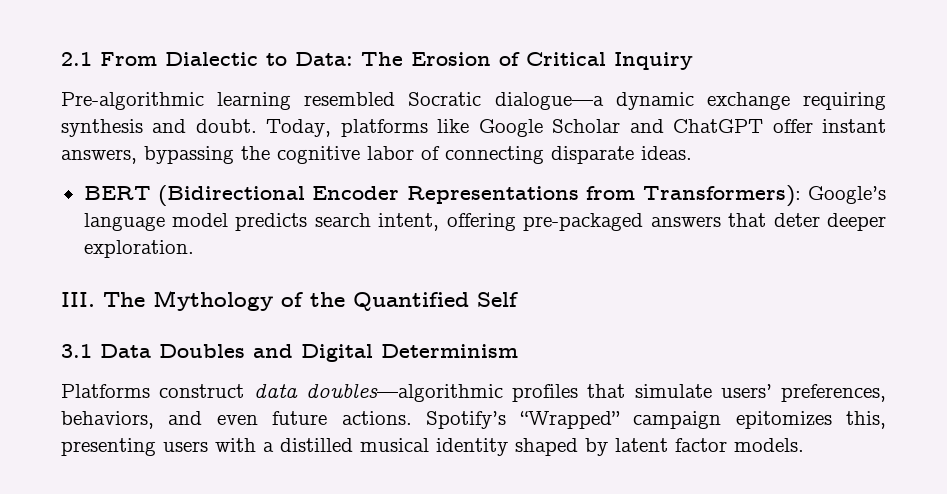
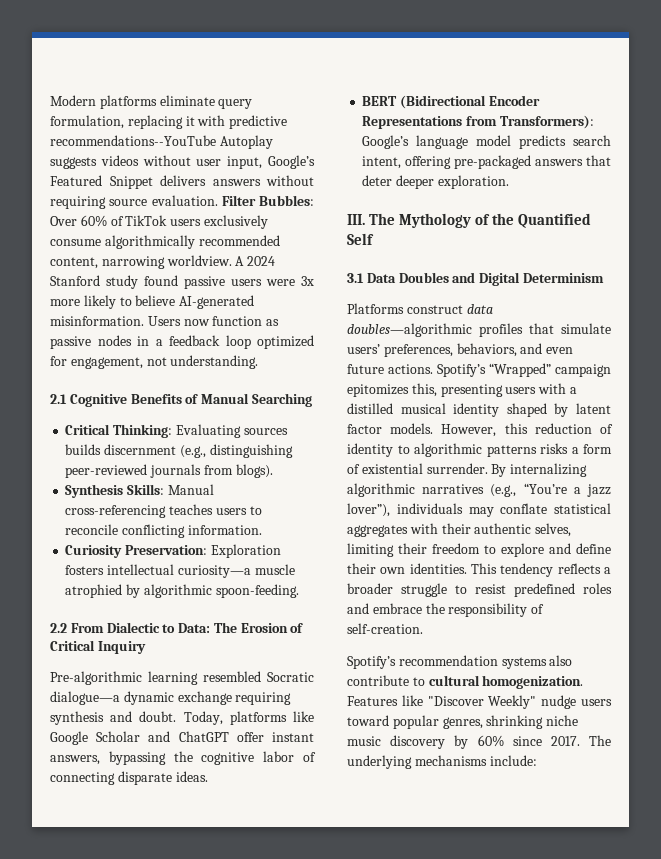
- 2.1 From Dialectic to Data: The Erosion of Critical Inquiry
+ Modern platforms eliminate query formulation, replacing it with predictive recommendations--YouTube Autoplay suggests videos without user input, Google’s Featured Snippet delivers answers without requiring source evaluation. Filter Bubbles: Over 60% of TikTok users exclusively consume algorithmically recommended content, narrowing worldview. A 2024 Stanford study found passive users were 3x more likely to believe AI-generated misinformation. Users now function as passive nodes in a feedback loop optimized for engagement, not understanding.
+ 2.1 Cognitive Benefits of Manual Searching
+ Critical Thinking: Evaluating sources builds discernment (e.g., distinguishing peer-reviewed journals from blogs).
+ Synthesis Skills: Manual cross-referencing teaches users to reconcile conflicting information.
+ Curiosity Preservation: Exploration fosters intellectual curiosity—a muscle atrophied by algorithmic spoon-feeding.
+ 2.2 From Dialectic to Data: The Erosion of Critical Inquiry
+ However, this reduction of identity to algorithmic patterns risks a form of existential surrender. By internalizing algorithmic narratives (e.g., “You’re a jazz lover”), individuals may conflate statistical aggregates with their authentic selves, limiting their freedom to explore and define their own identities. This tendency reflects a broader struggle to resist predefined roles and embrace the responsibility of self-creation.
+ Spotify’s recommendation systems also contribute to cultural homogenization. Features like "Discover Weekly" nudge users toward popular genres, shrinking niche music discovery by 60% since 2017. The underlying mechanisms include:

